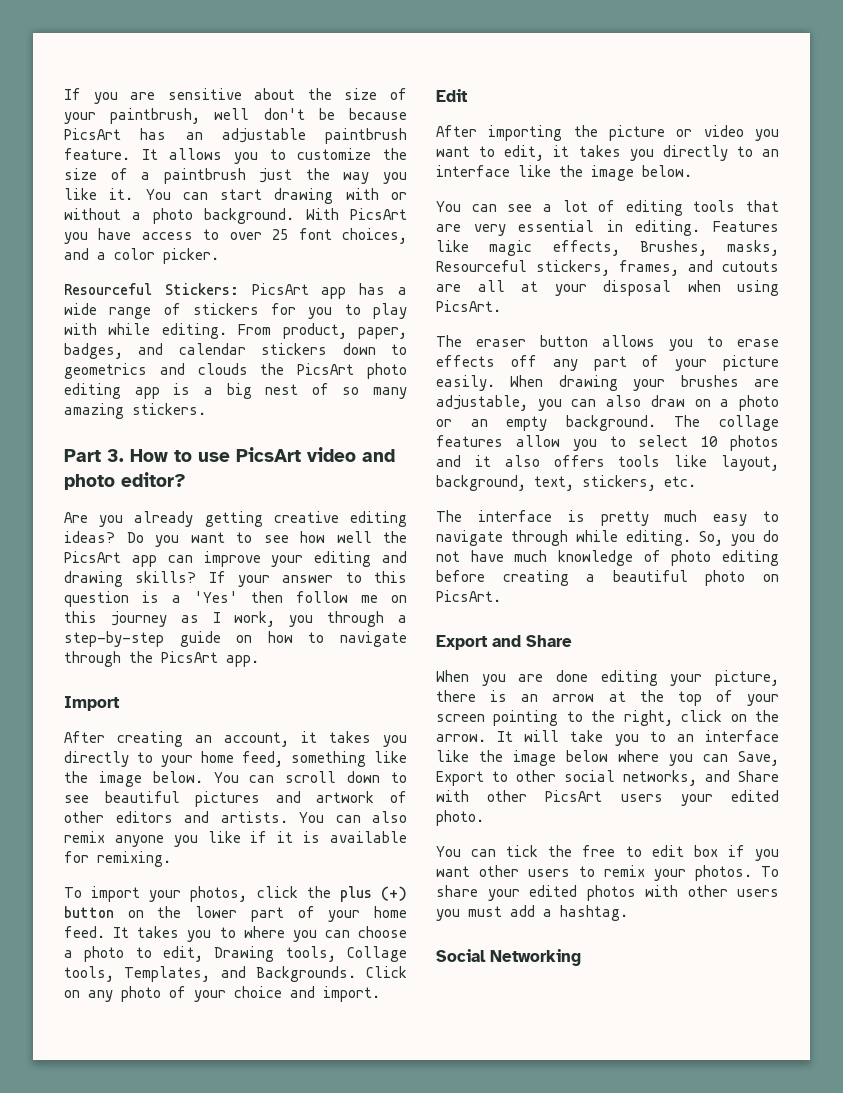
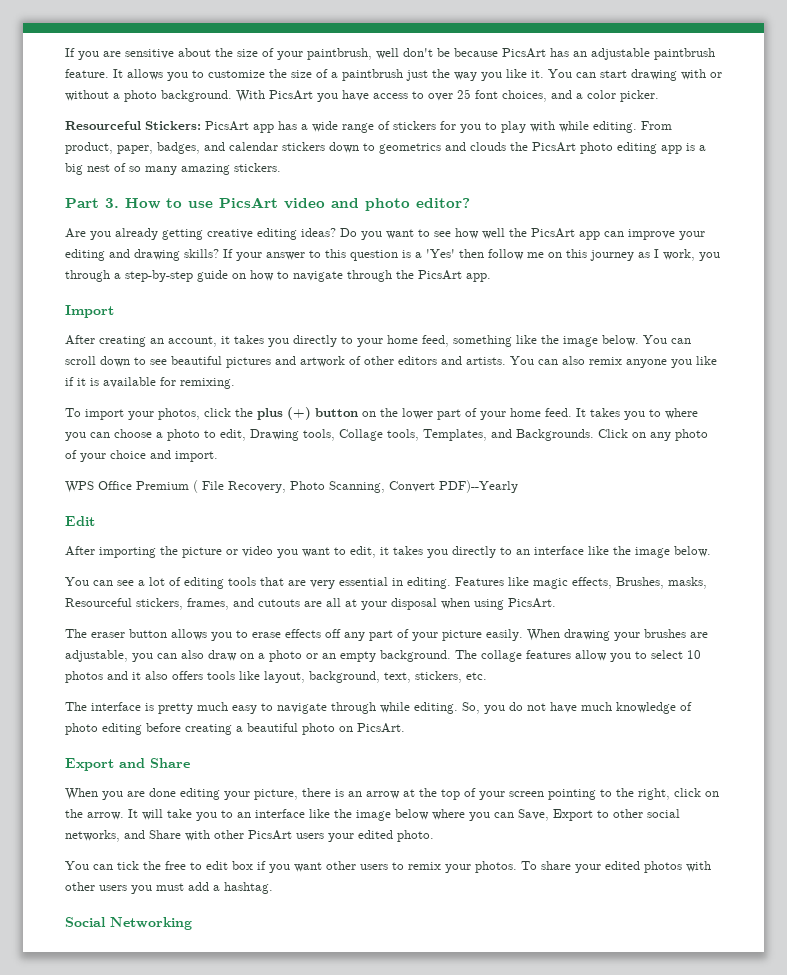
+ WPS Office Premium ( File Recovery, Photo Scanning, Convert PDF)--Yearly

